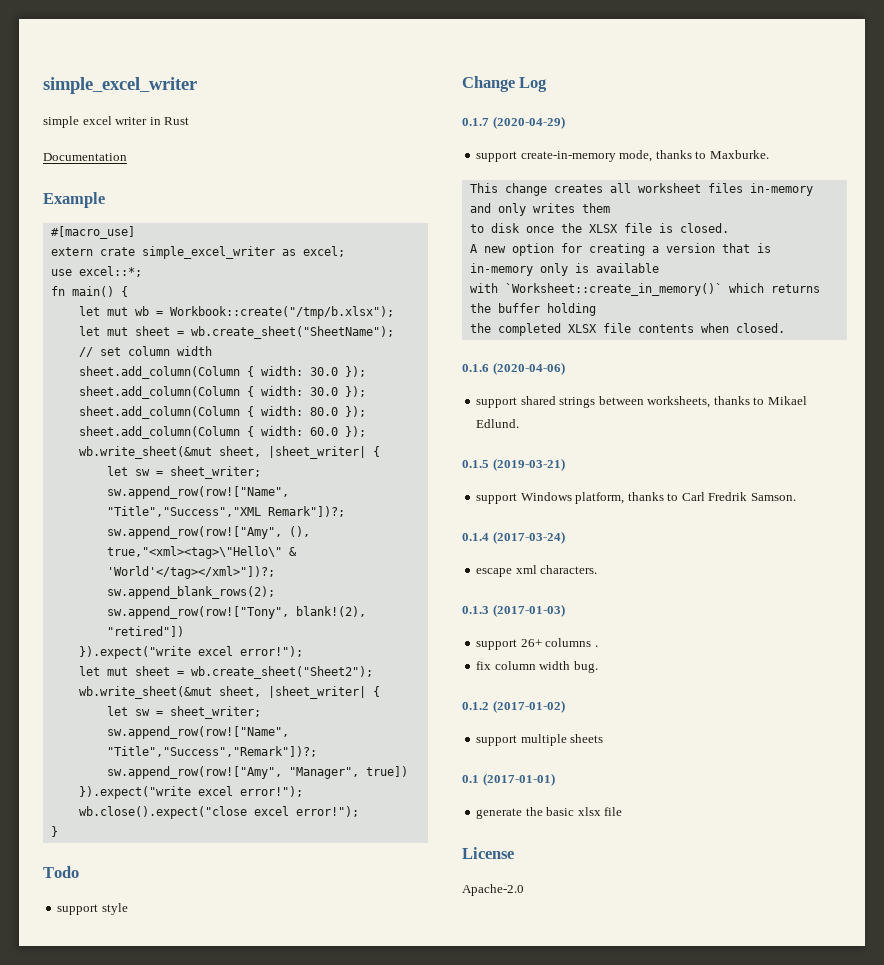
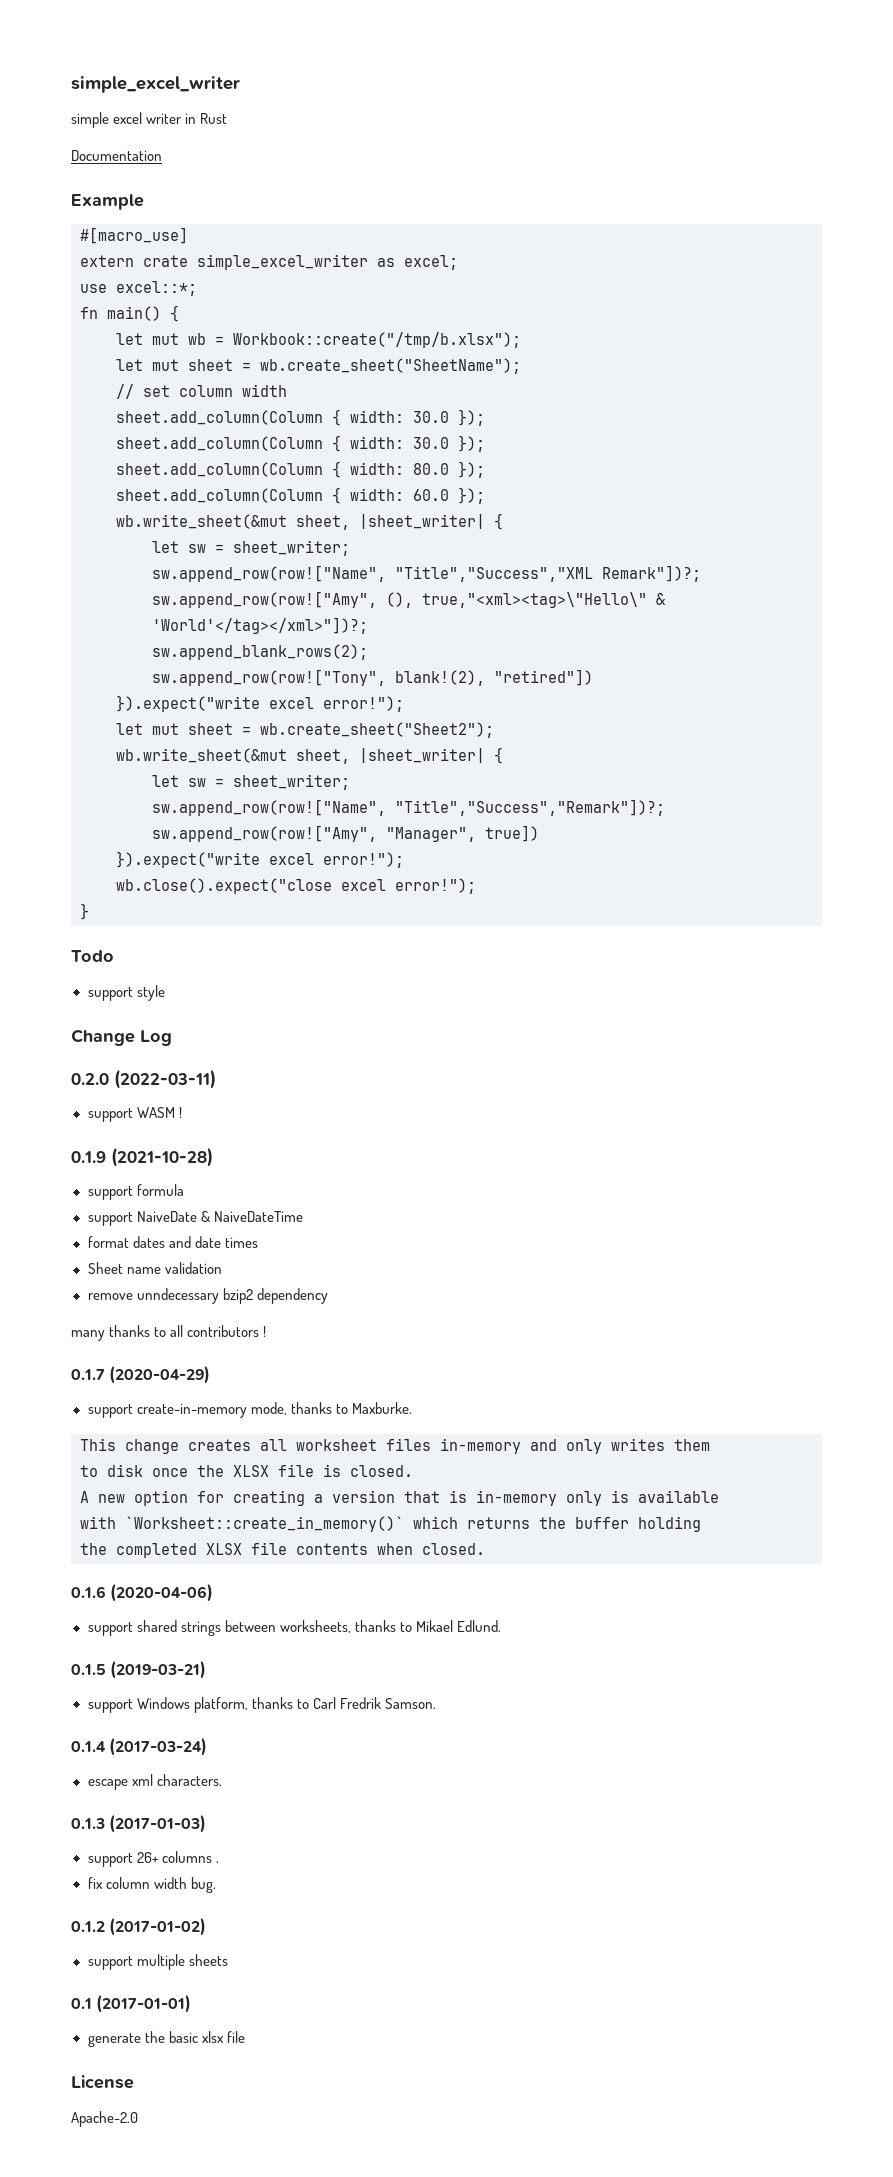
+ 0.2.0 (2022-03-11)
+ support WASM !
+ 0.1.9 (2021-10-28)
+ support formula
+ support NaiveDate & NaiveDateTime
+ format dates and date times
+ Sheet name validation
+ remove unndecessary bzip2 dependency
+ many thanks to all contributors !

